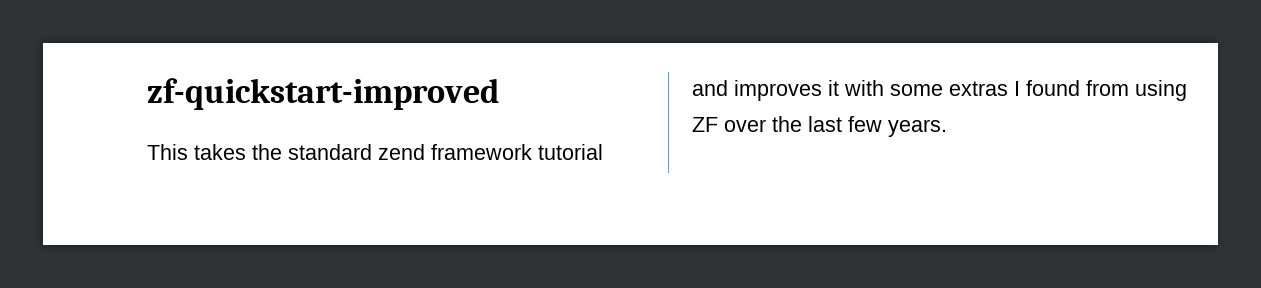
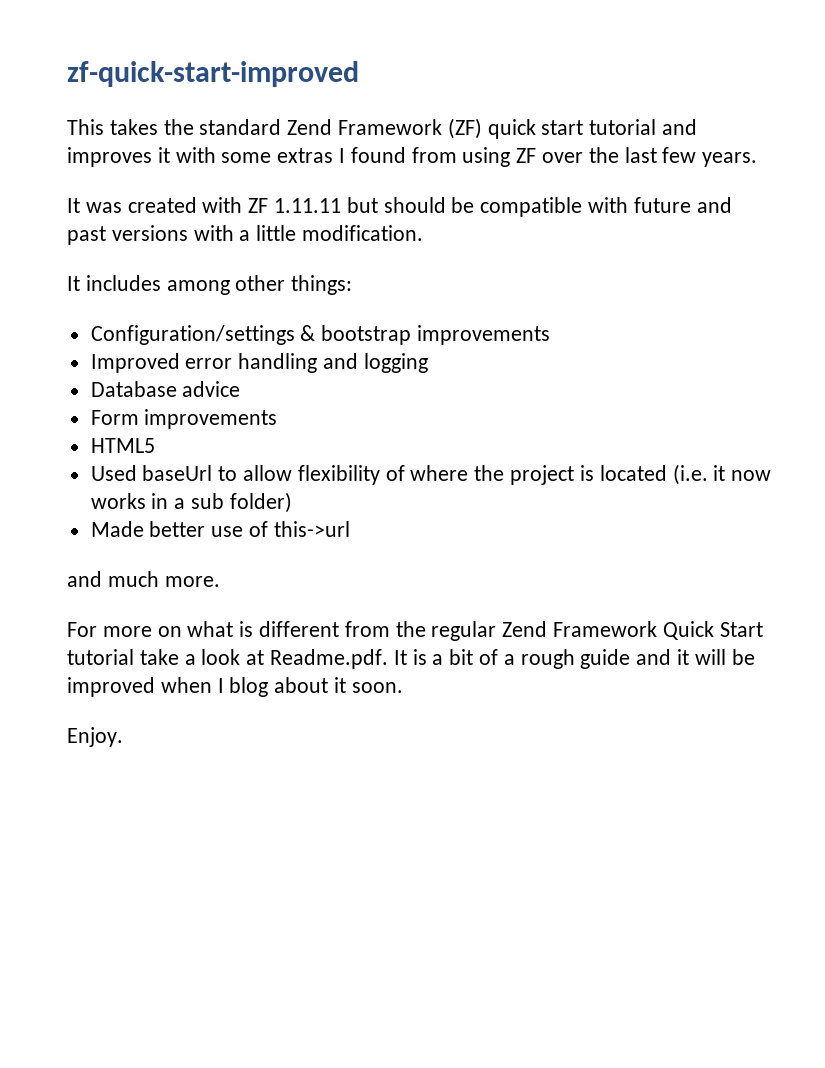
- zf-quickstart-improved
+ zf-quick-start-improved
- This takes the standard zend framework tutorial and improves it with some extras I found from using ZF over the last few years.
+ This takes the standard Zend Framework (ZF) quick start tutorial and improves it with some extras I found from using ZF over the last few years.
+ It was created with ZF 1.11.11 but should be compatible with future and past versions with a little modification.
+ It includes among other things:
+ Configuration/settings & bootstrap improvements
+ Improved error handling and logging
+ Database advice
+ Form improvements
+ HTML5
+ Used baseUrl to allow flexibility of where the project is located (i.e. it now works in a sub folder)
+ Made better use of this->url
+ and much more.
+ For more on what is different from the regular Zend Framework Quick Start tutorial take a look at Readme.pdf. It is a bit of a rough guide and it will be improved when I blog about it soon.
+ Enjoy.

